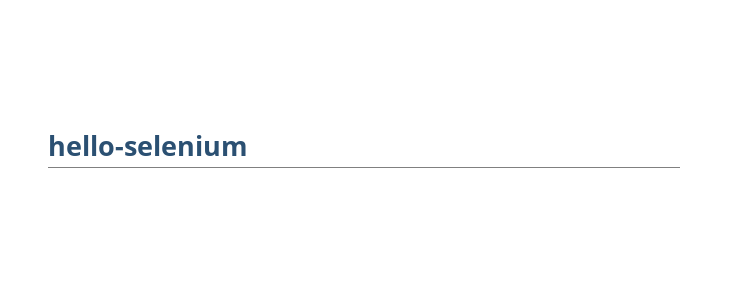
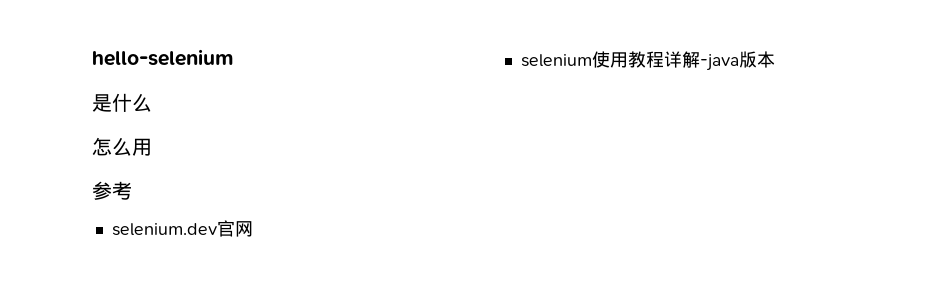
+ 是什么
+ 怎么用
+ 参考
+ selenium.dev官网
+ selenium使用教程详解-java版本

